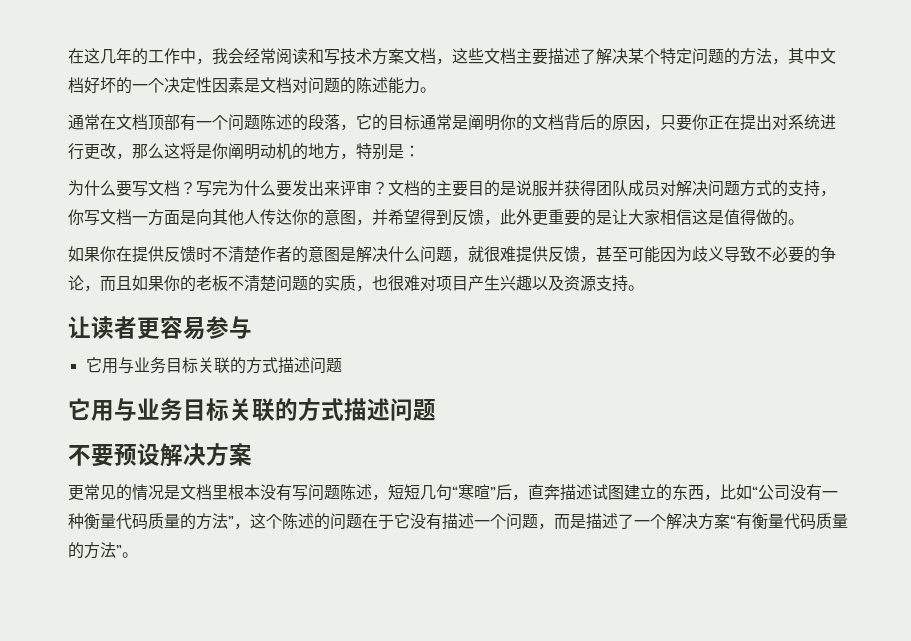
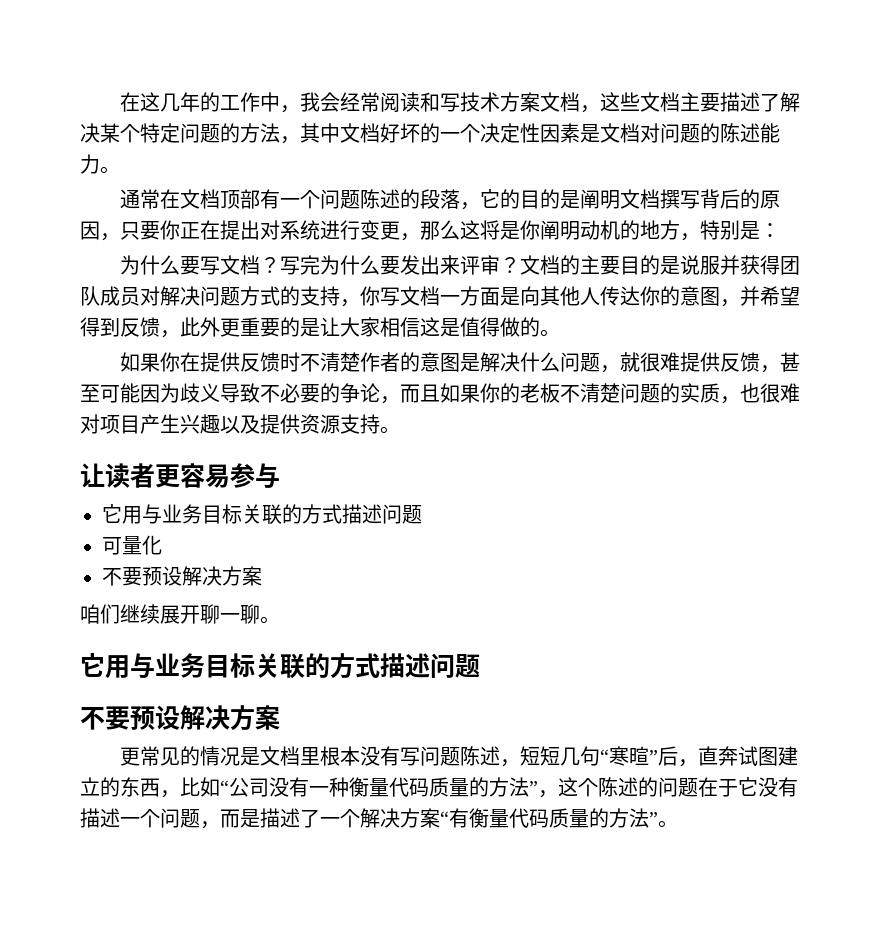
- 通常在文档顶部有一个问题陈述的段落，它的目标通常是阐明你的文档背后的原因，只要你正在提出对系统进行更改，那么这将是你阐明动机的地方，特别是：
+ 通常在文档顶部有一个问题陈述的段落，它的目的是阐明文档撰写背后的原因，只要你正在提出对系统进行变更，那么这将是你阐明动机的地方，特别是：
- 如果你在提供反馈时不清楚作者的意图是解决什么问题，就很难提供反馈，甚至可能因为歧义导致不必要的争论，而且如果你的老板不清楚问题的实质，也很难对项目产生兴趣以及资源支持。
+ 如果你在提供反馈时不清楚作者的意图是解决什么问题，就很难提供反馈，甚至可能因为歧义导致不必要的争论，而且如果你的老板不清楚问题的实质，也很难对项目产生兴趣以及提供资源支持。
+ 可量化
+ 不要预设解决方案
+ 咱们继续展开聊一聊。
- 更常见的情况是文档里根本没有写问题陈述，短短几句“寒暄”后，直奔描述试图建立的东西，比如“公司没有一种衡量代码质量的方法”，这个陈述的问题在于它没有描述一个问题，而是描述了一个解决方案“有衡量代码质量的方法”。
+ 更常见的情况是文档里根本没有写问题陈述，短短几句“寒暄”后，直奔试图建立的东西，比如“公司没有一种衡量代码质量的方法”，这个陈述的问题在于它没有描述一个问题，而是描述了一个解决方案“有衡量代码质量的方法”。

